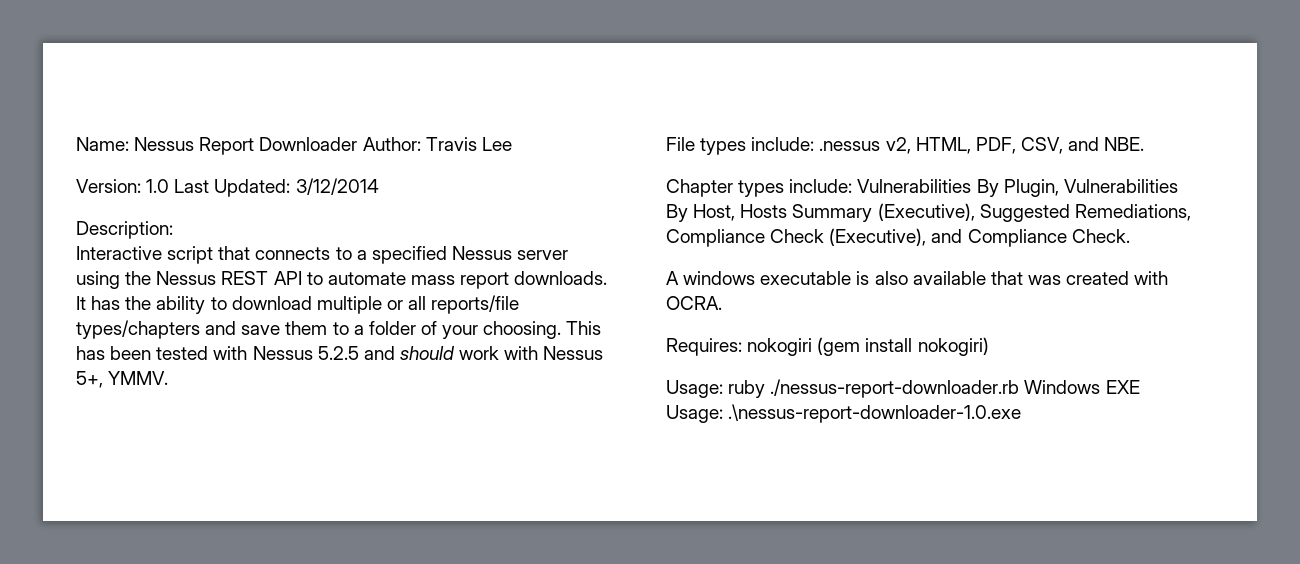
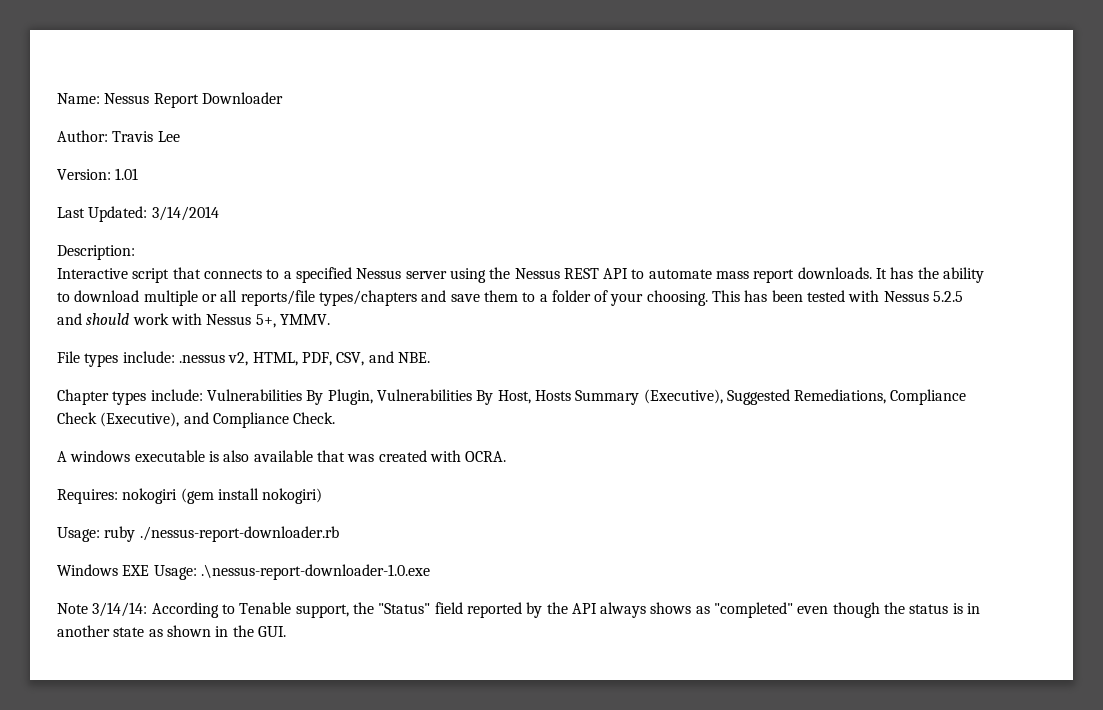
- Name: Nessus Report Downloader Author: Travis Lee
+ Name: Nessus Report Downloader
+ Author: Travis Lee
- Version: 1.0 Last Updated: 3/12/2014
+ Version: 1.01
+ Last Updated: 3/14/2014
- Usage: ruby ./nessus-report-downloader.rb Windows EXE Usage: .\nessus-report-downloader-1.0.exe
+ Usage: ruby ./nessus-report-downloader.rb
+ Windows EXE Usage: .\nessus-report-downloader-1.0.exe
+ Note 3/14/14: According to Tenable support, the "Status" field reported by the API always shows as "completed" even though the status is in another state as shown in the GUI.

